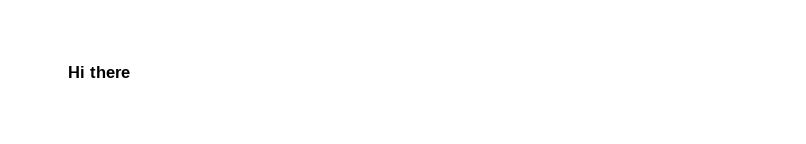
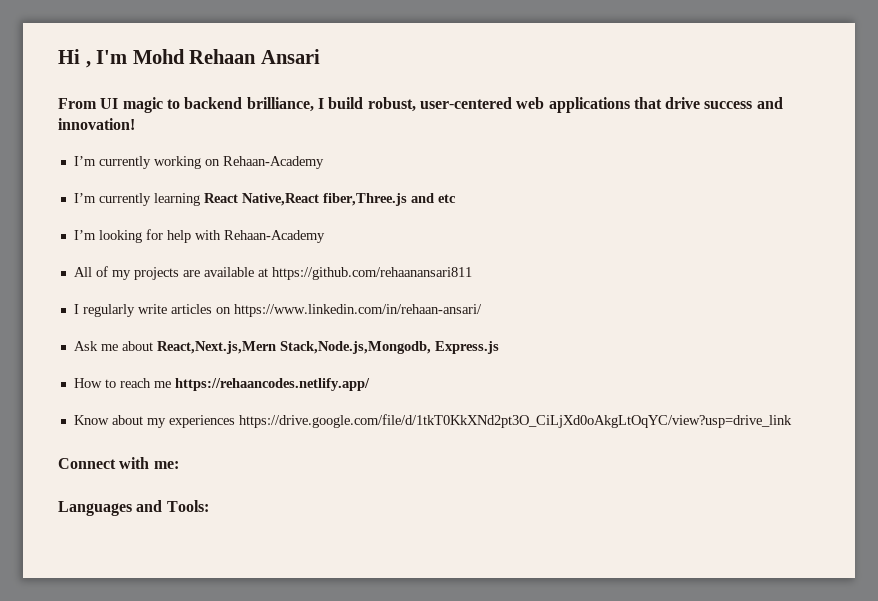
- Hi there
+ Hi , I'm Mohd Rehaan Ansari
+ From UI magic to backend brilliance, I build robust, user-centered web applications that drive success and innovation!
+ I’m currently working on Rehaan-Academy
+ I’m currently learning React Native,React fiber,Three.js and etc
+ I’m looking for help with Rehaan-Academy
+ All of my projects are available at https://github.com/rehaanansari811
+ I regularly write articles on https://www.linkedin.com/in/rehaan-ansari/
+ Ask me about React,Next.js,Mern Stack,Node.js,Mongodb, Express.js
+ How to reach me https://rehaancodes.netlify.app/
+ Know about my experiences https://drive.google.com/file/d/1tkT0KkXNd2pt3O_CiLjXd0oAkgLtOqYC/view?usp=drive_link
+ Connect with me:
+ Languages and Tools:

